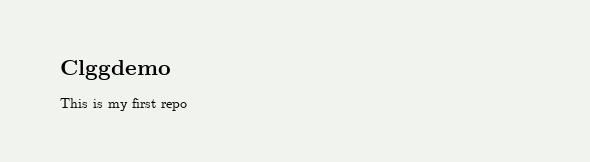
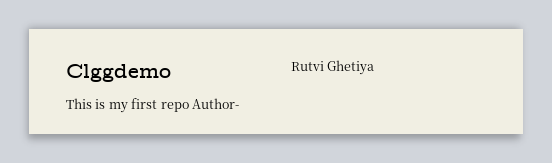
- This is my first repo
+ This is my first repo Author- Rutvi Ghetiya

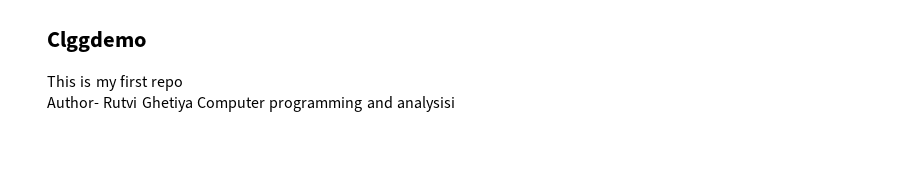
- This is my first repo Author- Rutvi Ghetiya
+ This is my first repo
+ Author- Rutvi Ghetiya Computer programming and analysisi

